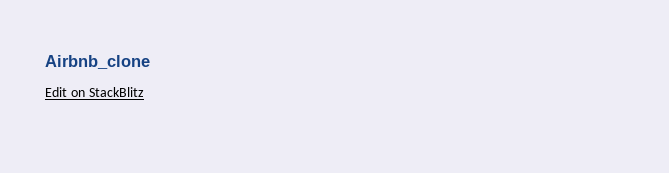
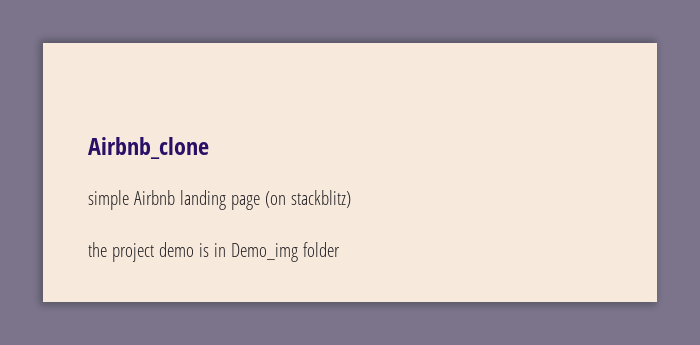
- Edit on StackBlitz
+ simple Airbnb landing page (on stackblitz)
+ the project demo is in Demo_img folder

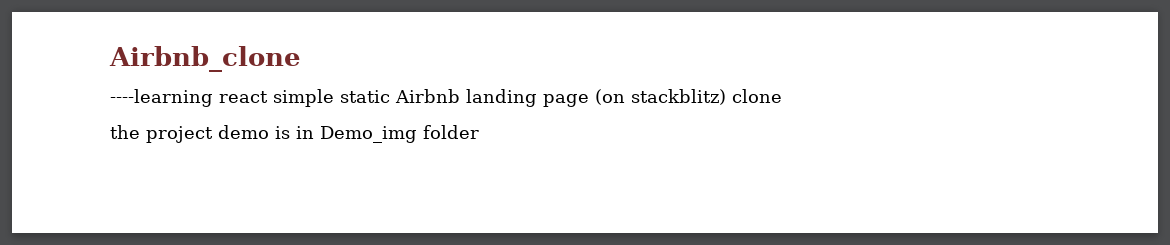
- simple Airbnb landing page (on stackblitz)
+ ----learning react simple static Airbnb landing page (on stackblitz) clone

